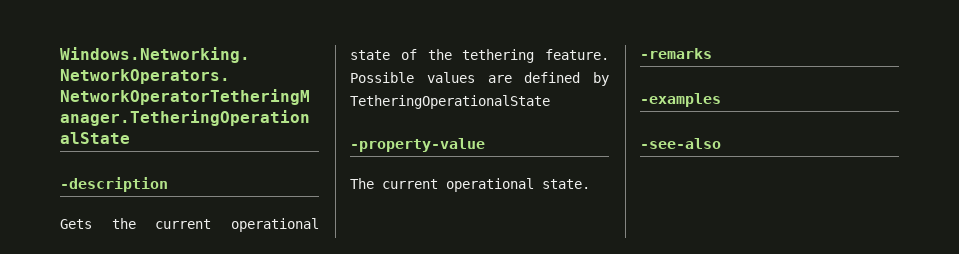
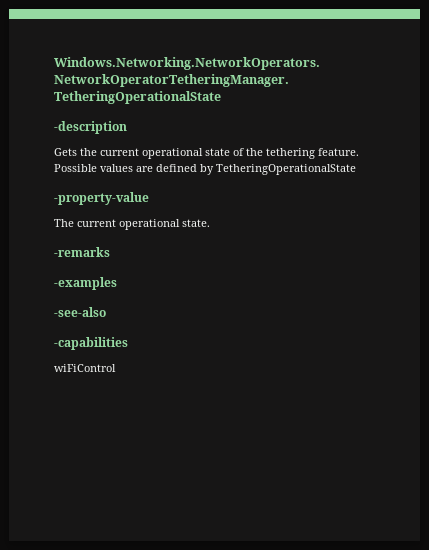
+ -capabilities
+ wiFiControl

